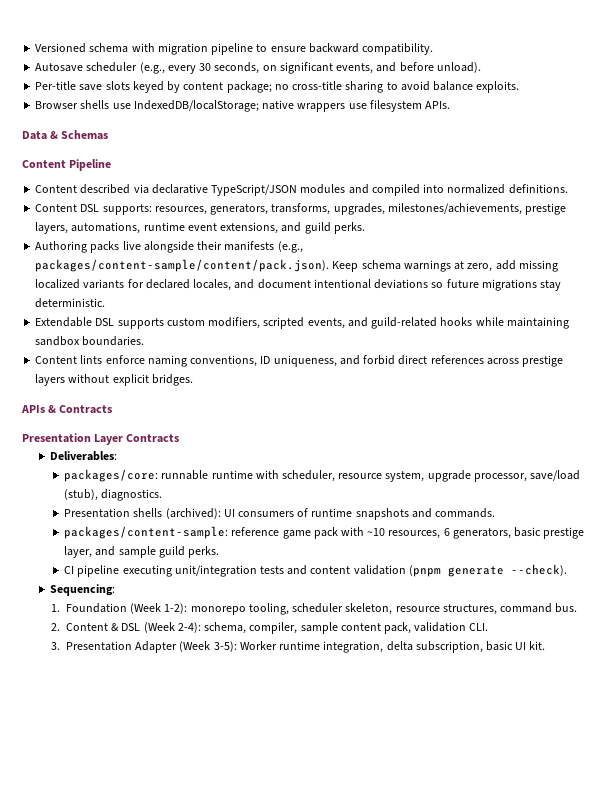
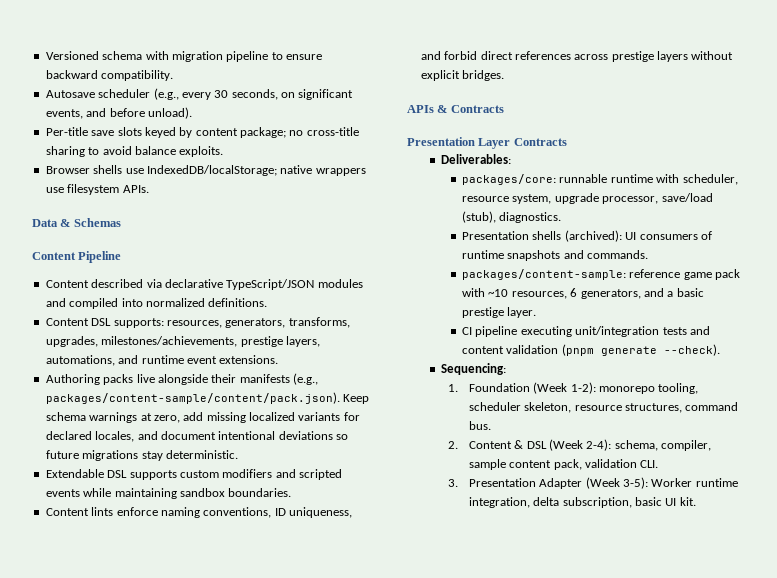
- Content DSL supports: resources, generators, transforms, upgrades, milestones/achievements, prestige layers, automations, runtime event extensions, and guild perks.
+ Content DSL supports: resources, generators, transforms, upgrades, milestones/achievements, prestige layers, automations, and runtime event extensions.
- Extendable DSL supports custom modifiers, scripted events, and guild-related hooks while maintaining sandbox boundaries.
+ Extendable DSL supports custom modifiers and scripted events while maintaining sandbox boundaries.
- packages/content-sample: reference game pack with ~10 resources, 6 generators, basic prestige layer, and sample guild perks.
+ packages/content-sample: reference game pack with ~10 resources, 6 generators, and a basic prestige layer.

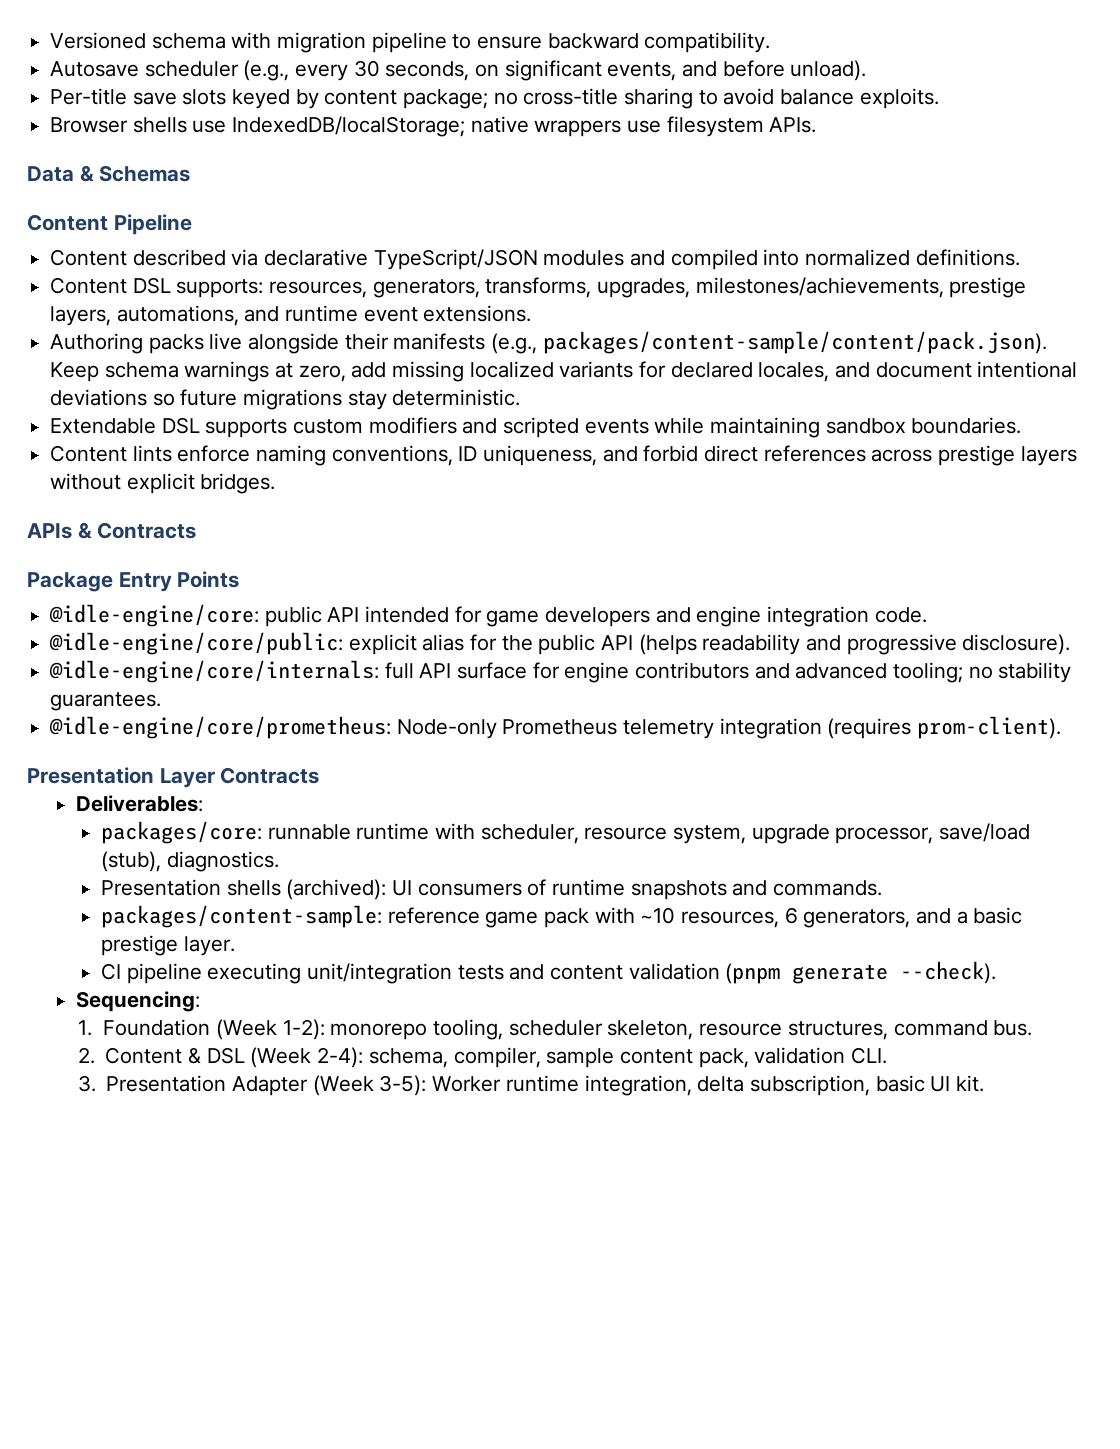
+ Package Entry Points
+ @idle-engine/core: public API intended for game developers and engine integration code.
+ @idle-engine/core/public: explicit alias for the public API (helps readability and progressive disclosure).
+ @idle-engine/core/internals: full API surface for engine contributors and advanced tooling; no stability guarantees.
+ @idle-engine/core/prometheus: Node-only Prometheus telemetry integration (requires prom-client).

